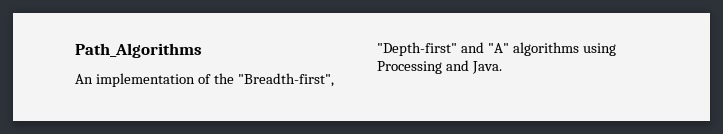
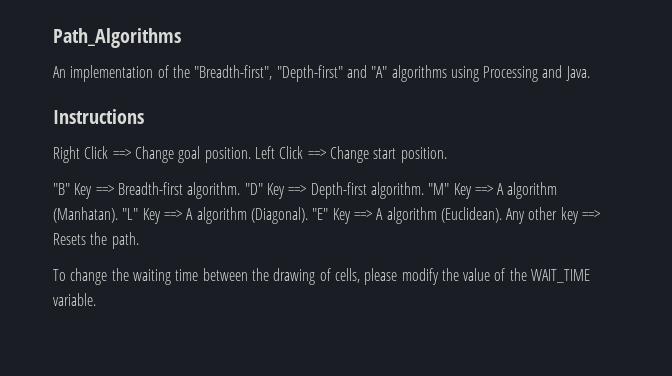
+ Instructions
+ Right Click ==> Change goal position. Left Click ==> Change start position.
+ "B" Key ==> Breadth-first algorithm. "D" Key ==> Depth-first algorithm. "M" Key ==> A algorithm (Manhatan). "L" Key ==> A algorithm (Diagonal). "E" Key ==> A algorithm (Euclidean). Any other key ==> Resets the path.
+ To change the waiting time between the drawing of cells, please modify the value of the WAIT_TIME variable.

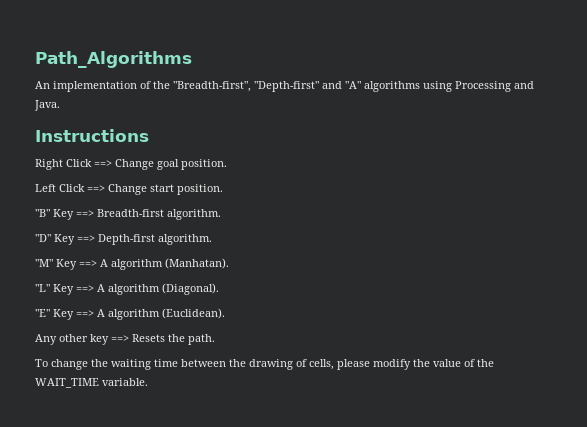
- Right Click ==> Change goal position. Left Click ==> Change start position.
+ Right Click ==> Change goal position.
+ Left Click ==> Change start position.
- "B" Key ==> Breadth-first algorithm. "D" Key ==> Depth-first algorithm. "M" Key ==> A algorithm (Manhatan). "L" Key ==> A algorithm (Diagonal). "E" Key ==> A algorithm (Euclidean). Any other key ==> Resets the path.
+ "B" Key ==> Breadth-first algorithm.
+ "D" Key ==> Depth-first algorithm.
+ "M" Key ==> A algorithm (Manhatan).
+ "L" Key ==> A algorithm (Diagonal).
+ "E" Key ==> A algorithm (Euclidean).
+ Any other key ==> Resets the path.

